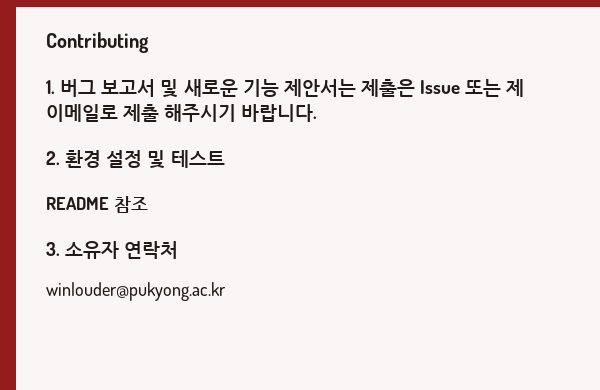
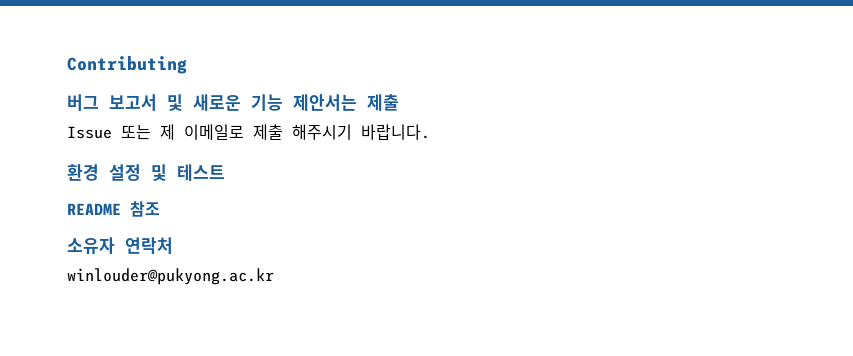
- 1. 버그 보고서 및 새로운 기능 제안서는 제출은 Issue 또는 제 이메일로 제출 해주시기 바랍니다.
+ 버그 보고서 및 새로운 기능 제안서는 제출
+ Issue 또는 제 이메일로 제출 해주시기 바랍니다.
- 2. 환경 설정 및 테스트
+ 환경 설정 및 테스트
- 3. 소유자 연락처
+ 소유자 연락처

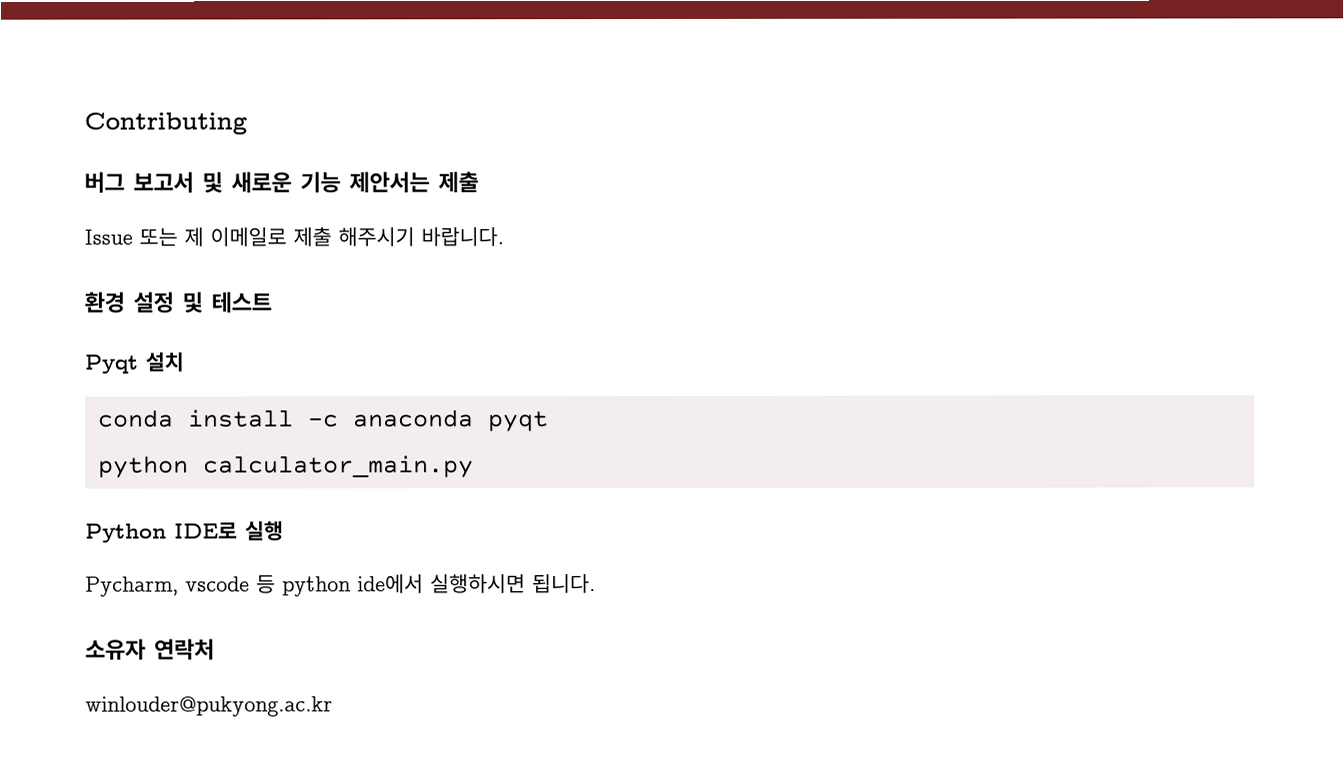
- README 참조
+ Pyqt 설치
+ conda install -c anaconda pyqt
+ python calculator_main.py
+ Python IDE로 실행
+ Pycharm, vscode 등 python ide에서 실행하시면 됩니다.

